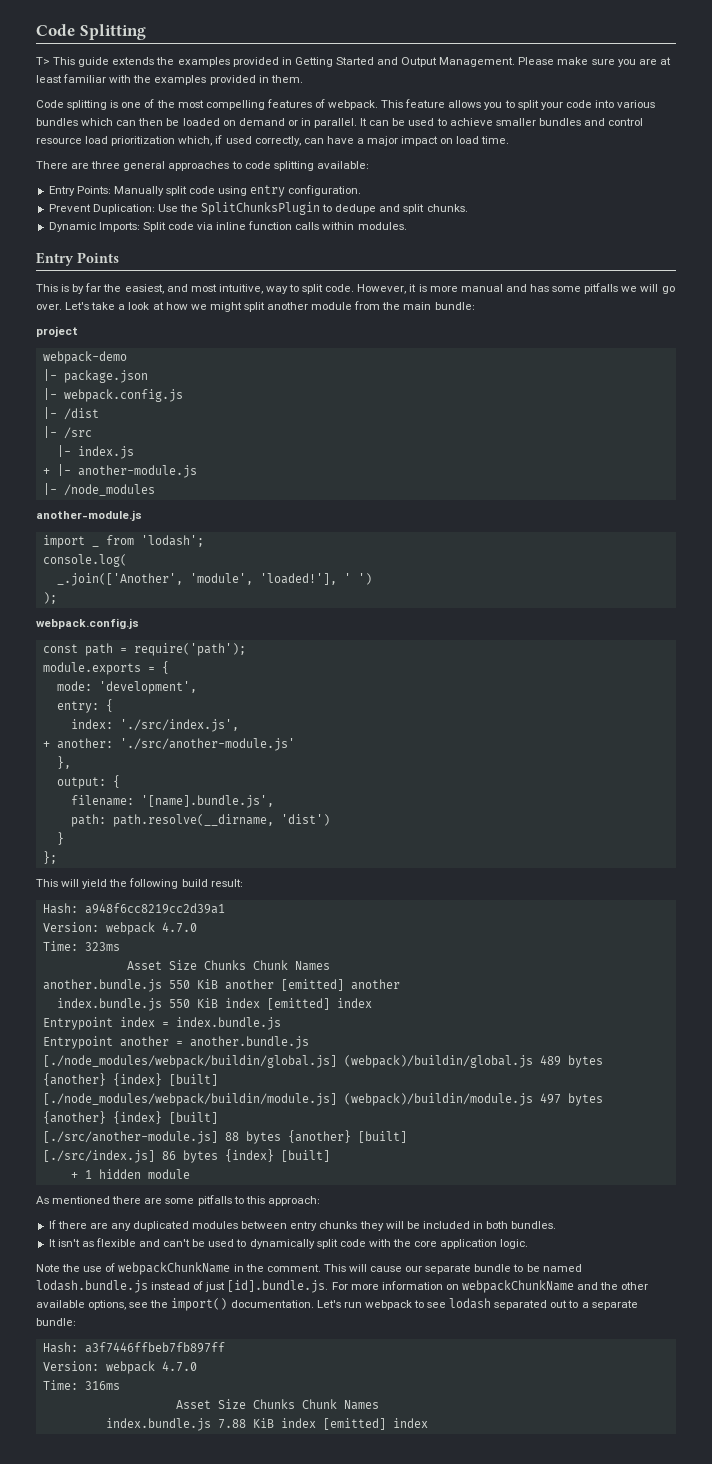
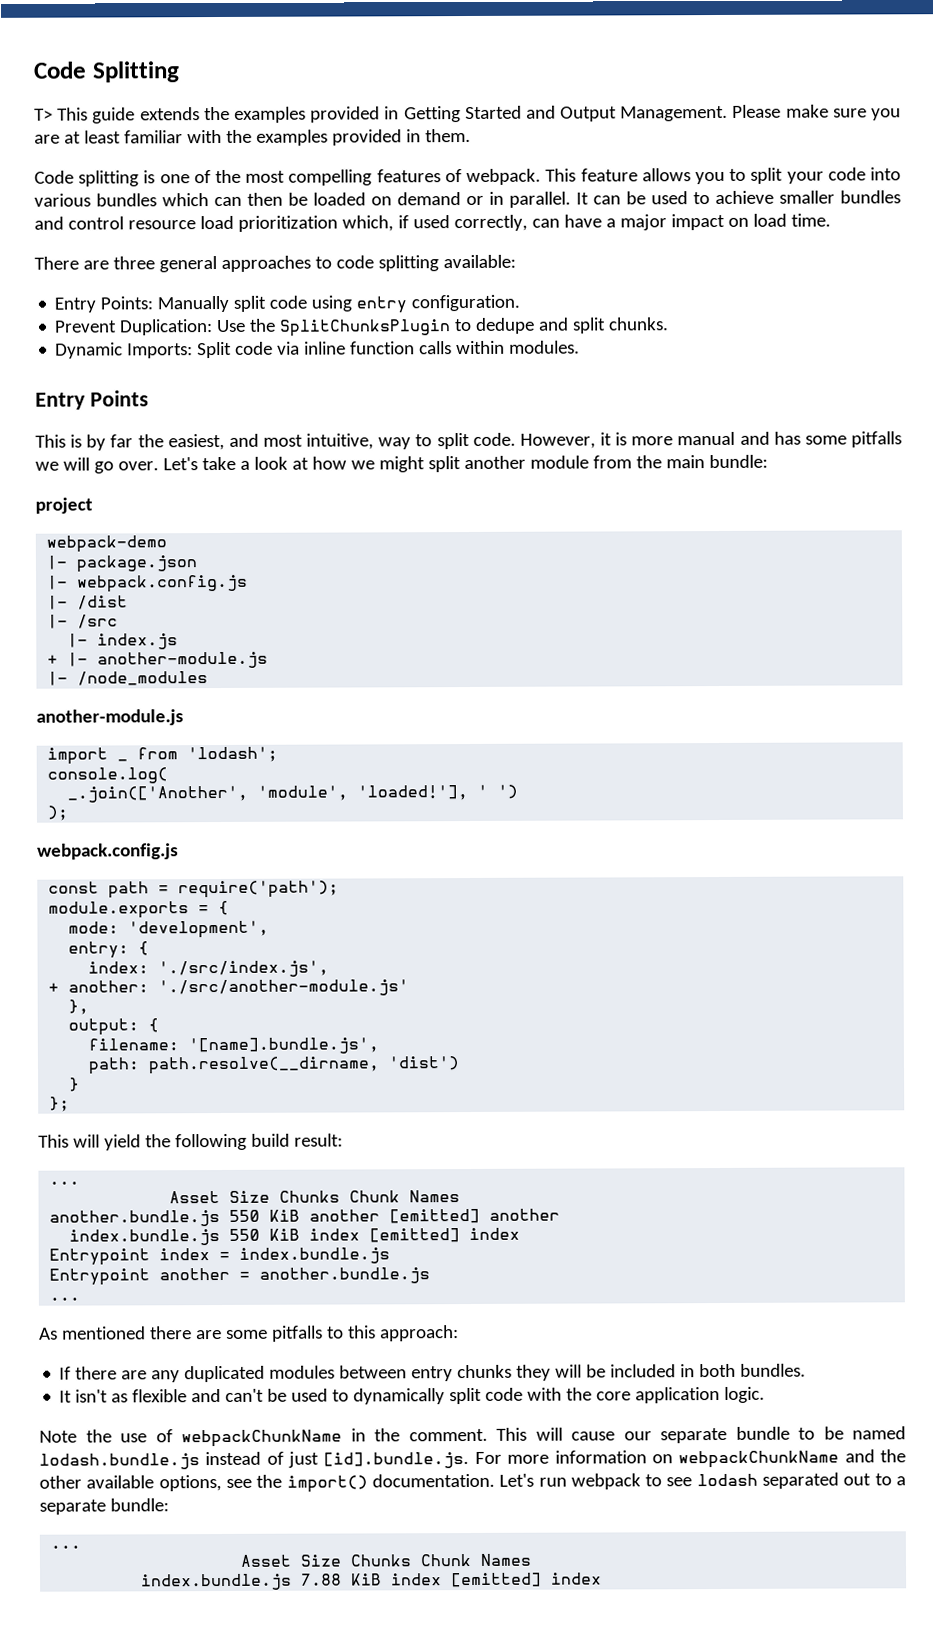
  This will yield the following build result:
- Hash: a948f6cc8219cc2d39a1
- Version: webpack 4.7.0
- Time: 323ms
+ ...
  Entrypoint another = another.bundle.js
- [./node_modules/webpack/buildin/global.js] (webpack)/buildin/global.js 489 bytes {another} {index} [built]
- [./node_modules/webpack/buildin/module.js] (webpack)/buildin/module.js 497 bytes {another} {index} [built]
- [./src/another-module.js] 88 bytes {another} [built]
- [./src/index.js] 86 bytes {index} [built]
- + 1 hidden module
+ ...
  Let's run webpack to see lodash separated out to a separate bundle:
- Hash: a3f7446ffbeb7fb897ff
- Version: webpack 4.7.0
- Time: 316ms
+ ...

